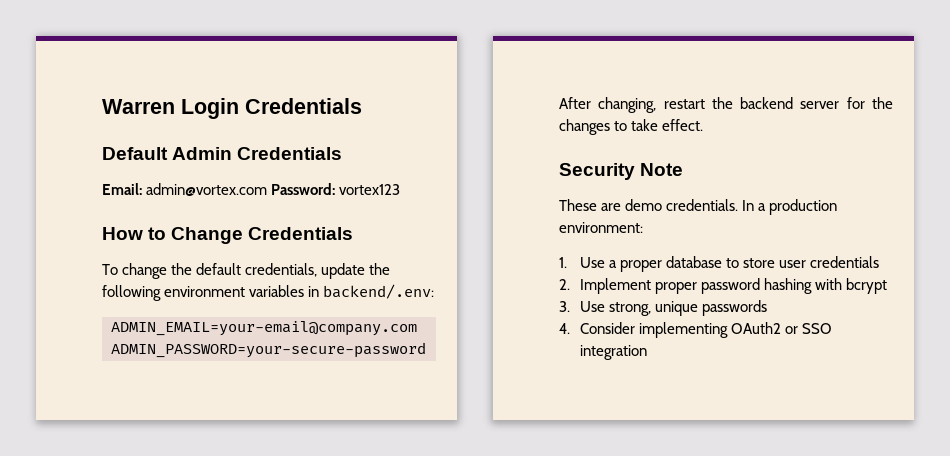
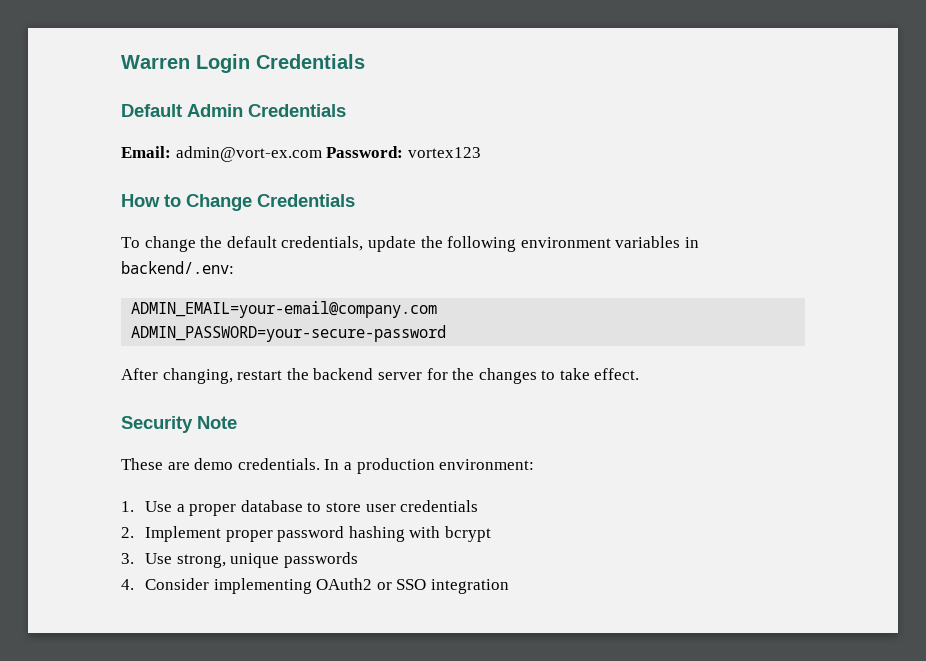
- Email: admin@vortex.com Password: vortex123
+ Email: admin@vort-ex.com Password: vortex123

